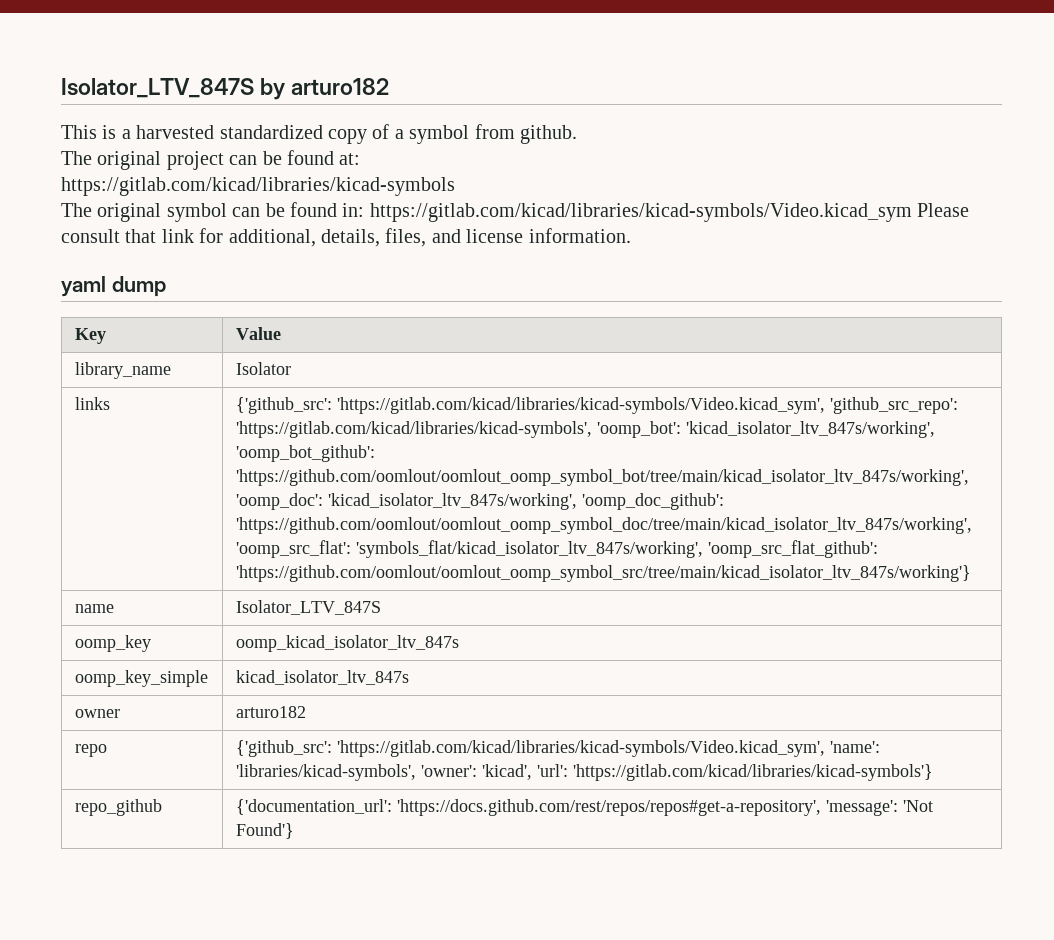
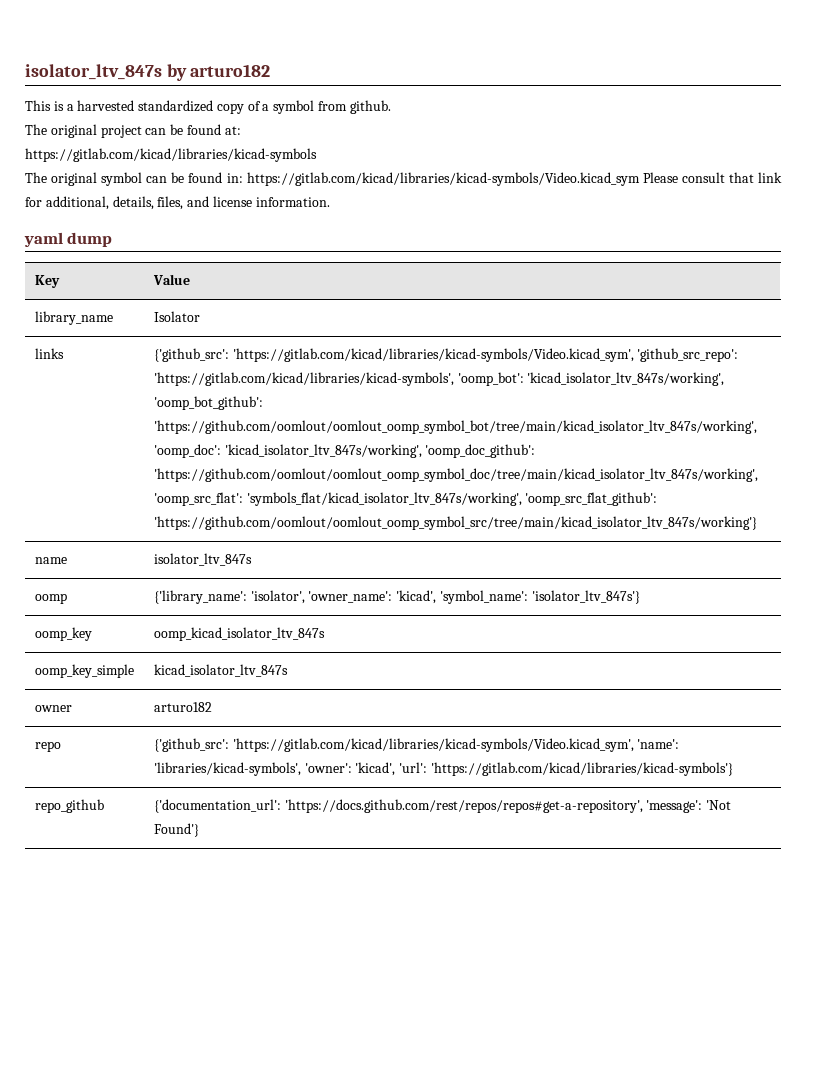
- Isolator_LTV_847S by arturo182
+ isolator_ltv_847s by arturo182
- name | Isolator_LTV_847S
+ name | isolator_ltv_847s
+ oomp | {'library_name': 'isolator', 'owner_name': 'kicad', 'symbol_name': 'isolator_ltv_847s'}

